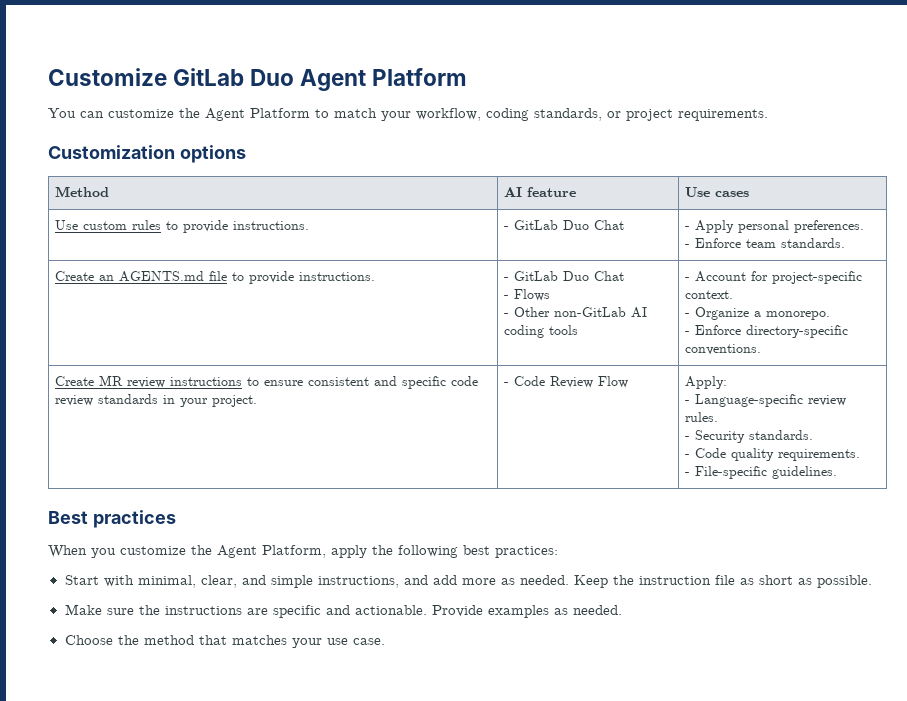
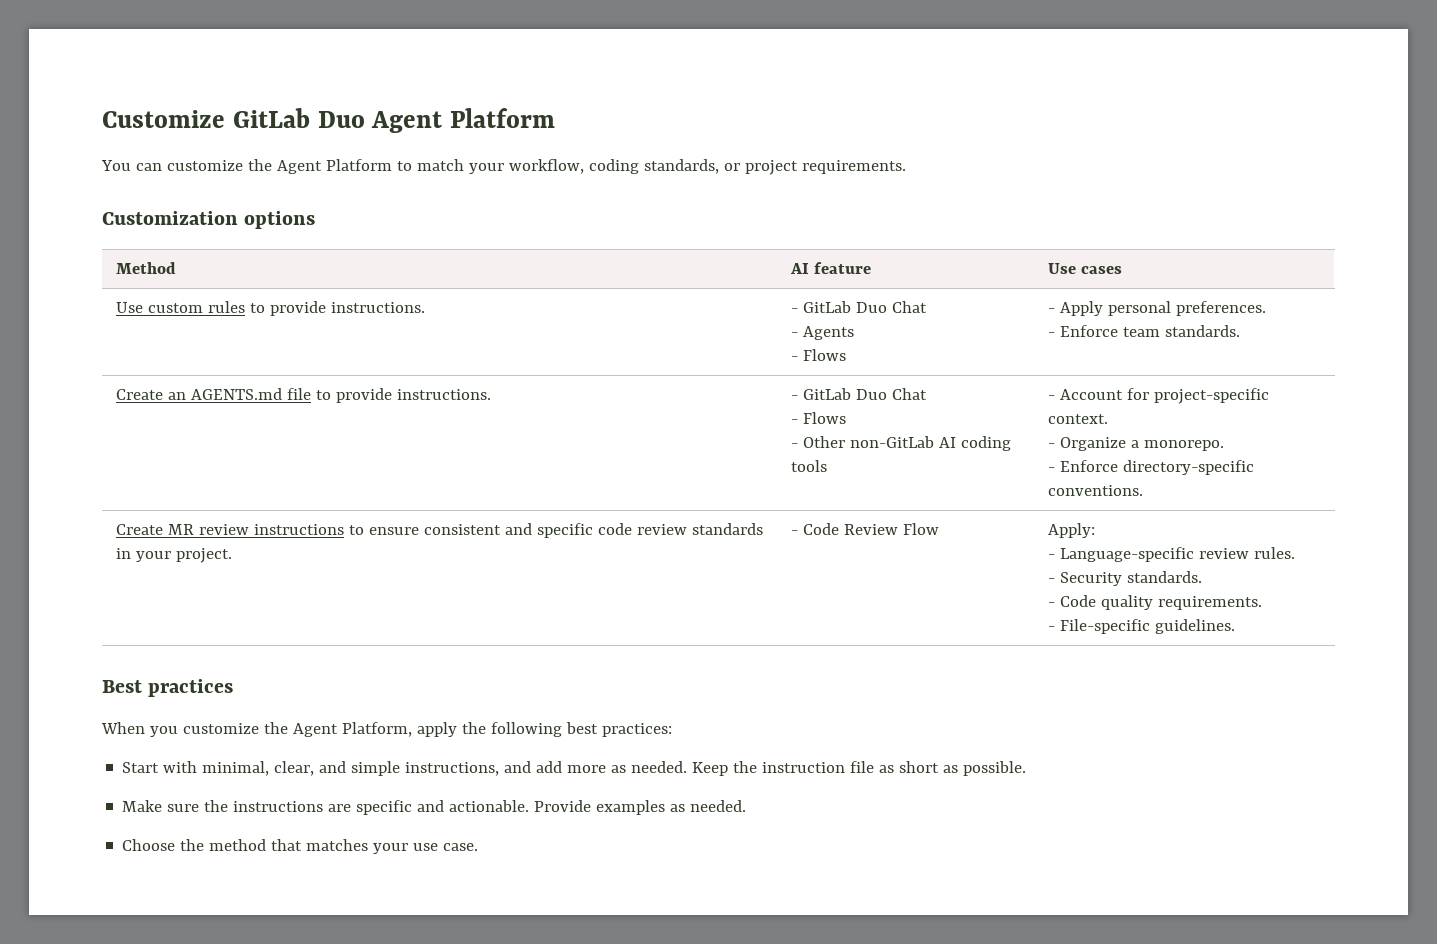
- Use custom rules to provide instructions. | - GitLab Duo Chat | - Apply personal preferences.
+ Use custom rules to provide instructions. | - GitLab Duo Chat
+ - Agents
+ - Flows | - Apply personal preferences.

